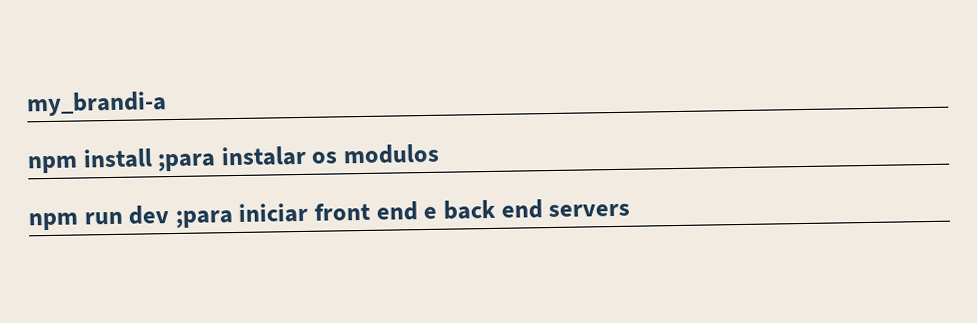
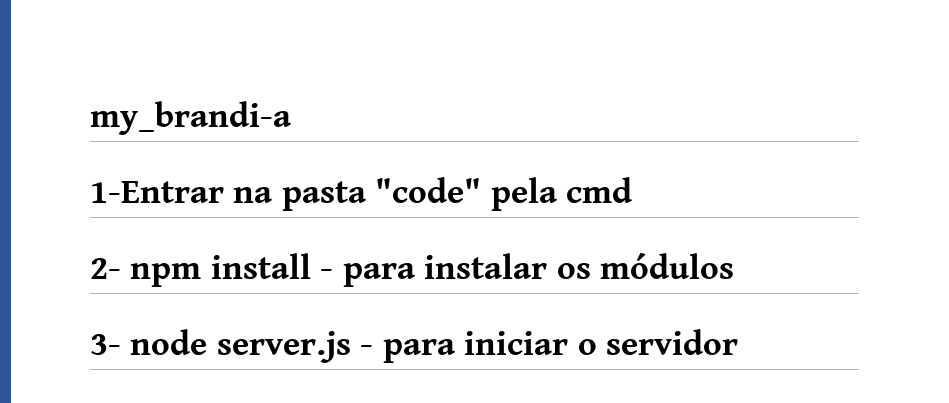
- npm install ;para instalar os modulos
- npm run dev ;para iniciar front end e back end servers
+ 1-Entrar na pasta "code" pela cmd
+ 2- npm install - para instalar os módulos
+ 3- node server.js - para iniciar o servidor

